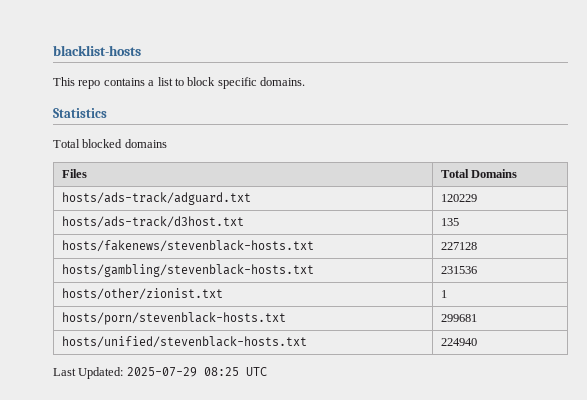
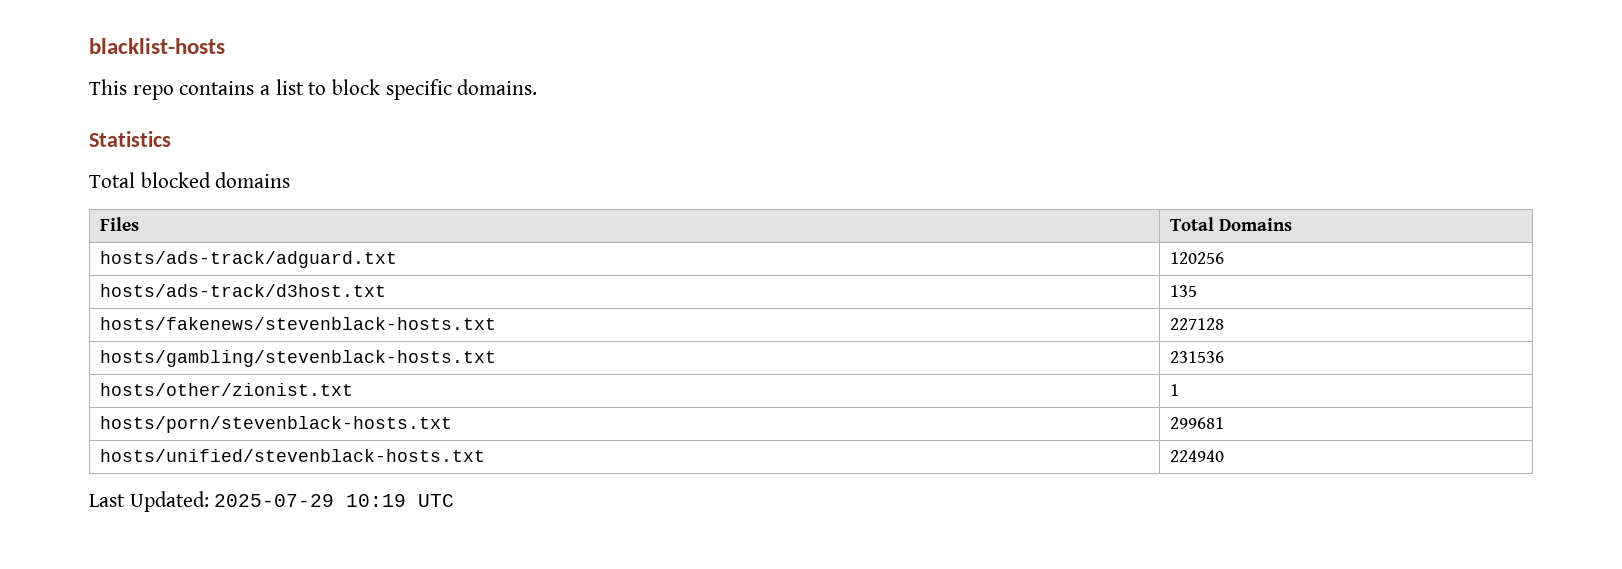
- hosts/ads-track/adguard.txt | 120229
+ hosts/ads-track/adguard.txt | 120256
- Last Updated: 2025-07-29 08:25 UTC
+ Last Updated: 2025-07-29 10:19 UTC

